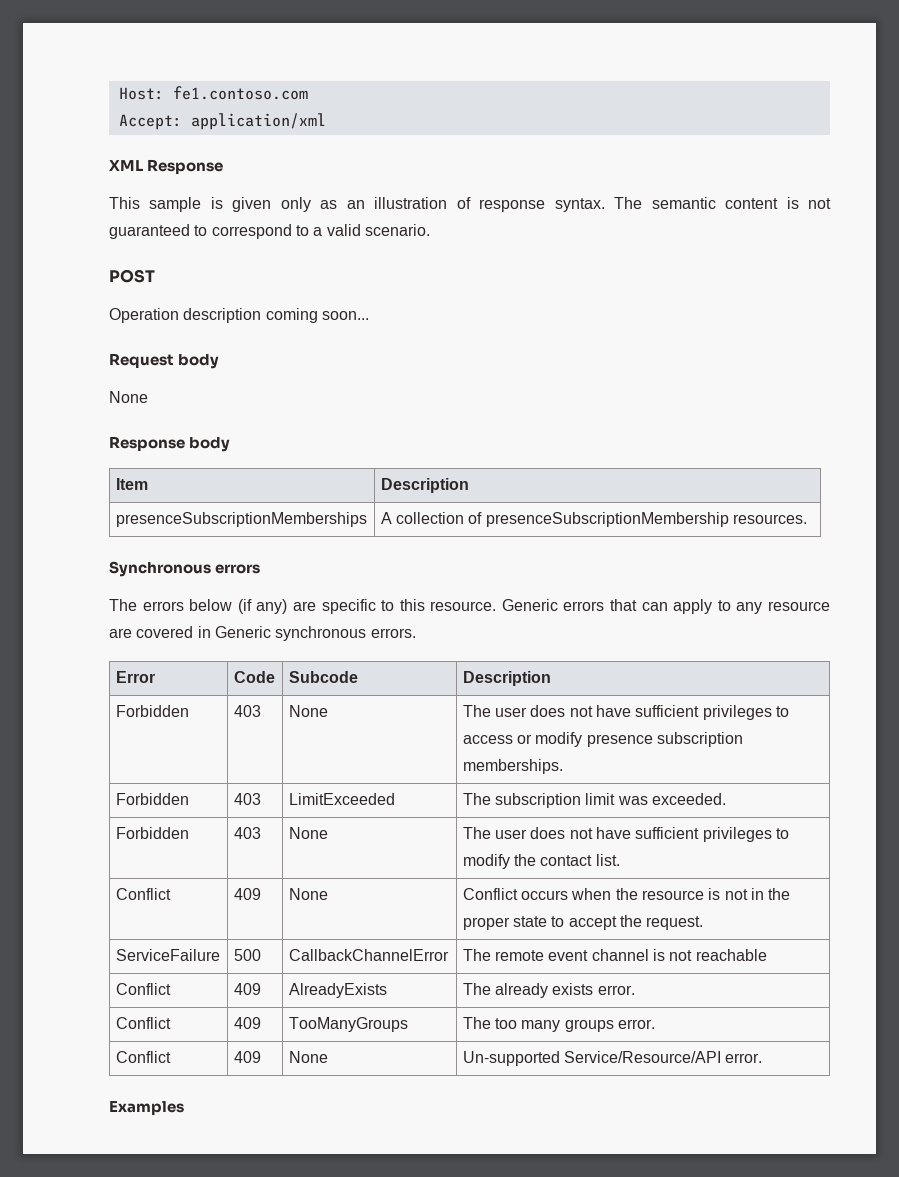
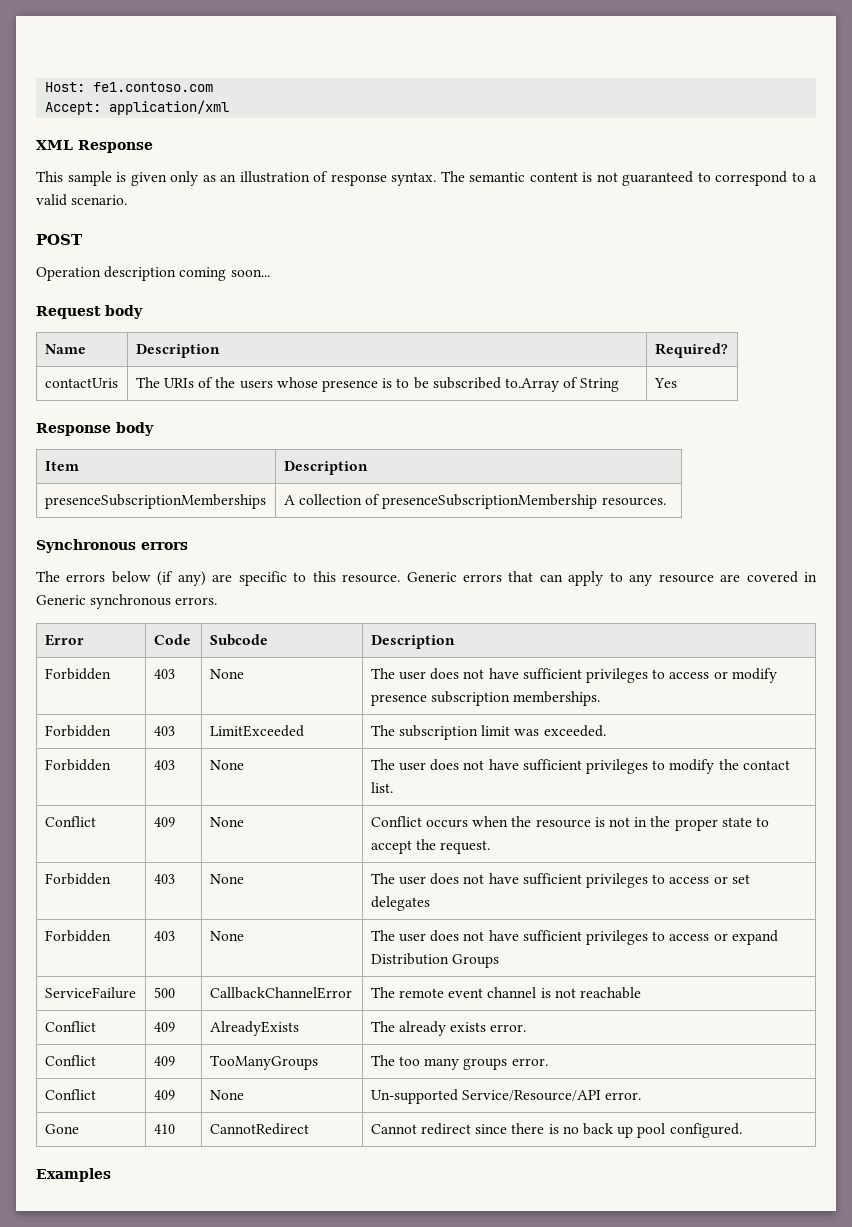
  Request body
- None
+ Name | Description | Required?
+ contactUris | The URIs of the users whose presence is to be subscribed to.Array of String | Yes
+ Forbidden | 403 | None | The user does not have sufficient privileges to access or set delegates
+ Forbidden | 403 | None | The user does not have sufficient privileges to access or expand Distribution Groups
+ Gone | 410 | CannotRedirect | Cannot redirect since there is no back up pool configured.

